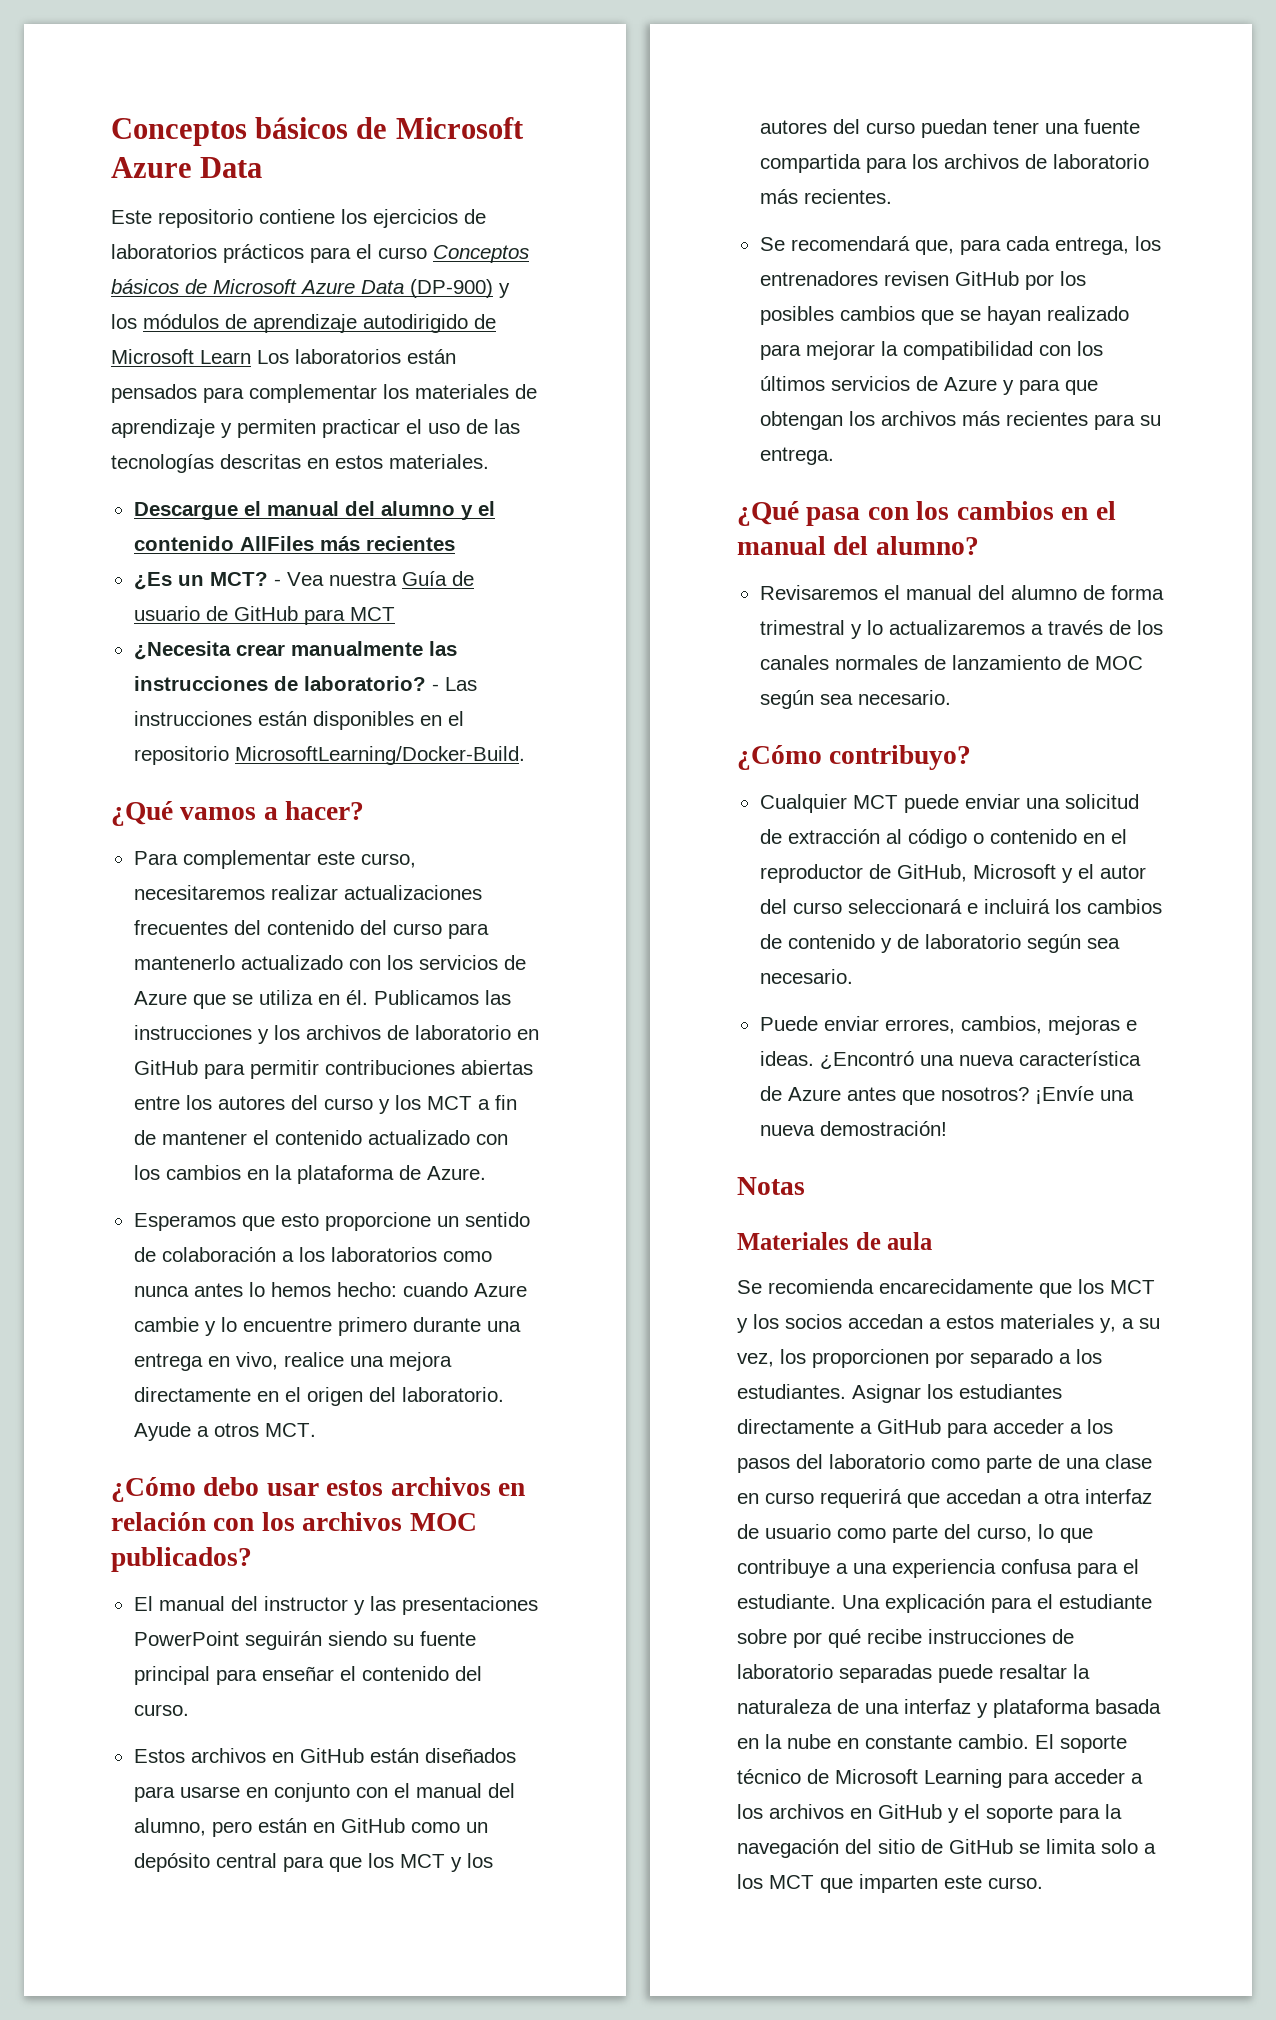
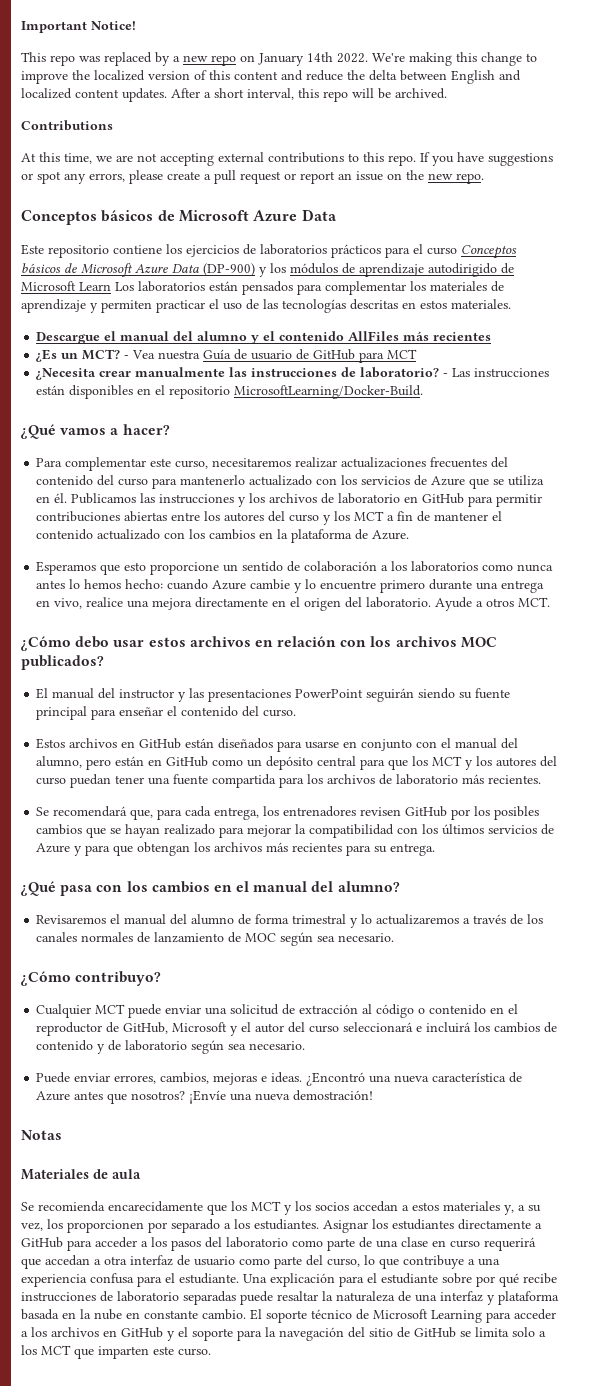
+ Important Notice!
+ This repo was replaced by a new repo on January 14th 2022. We're making this change to improve the localized version of this content and reduce the delta between English and localized content updates. After a short interval, this repo will be archived.
+ Contributions
+ At this time, we are not accepting external contributions to this repo. If you have suggestions or spot any errors, please create a pull request or report an issue on the new repo.

